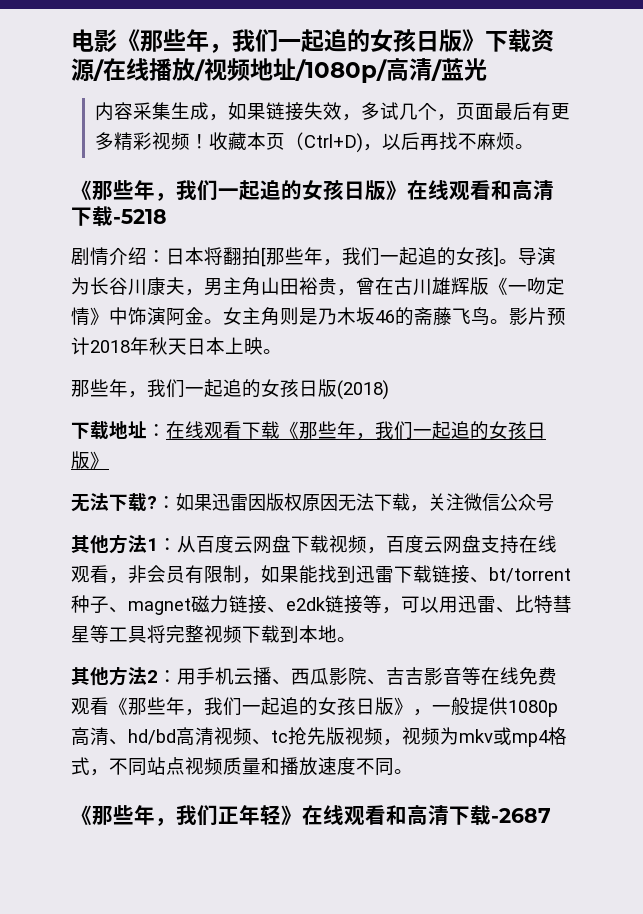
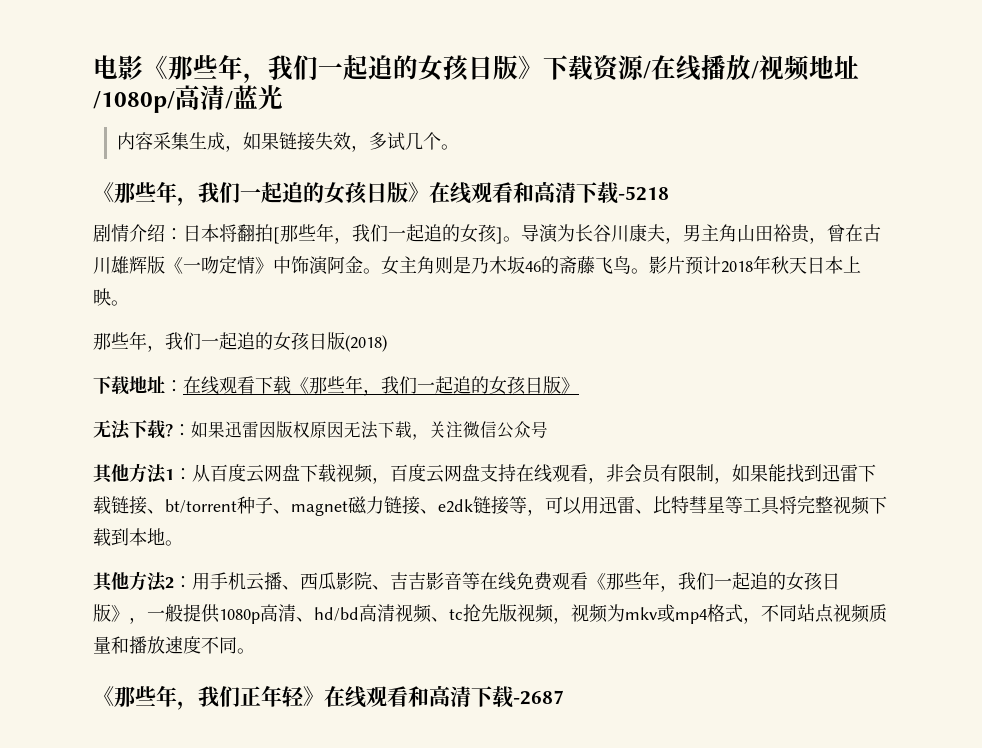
- 内容采集生成，如果链接失效，多试几个，页面最后有更多精彩视频！收藏本页（Ctrl+D)，以后再找不麻烦。
+ 内容采集生成，如果链接失效，多试几个。

